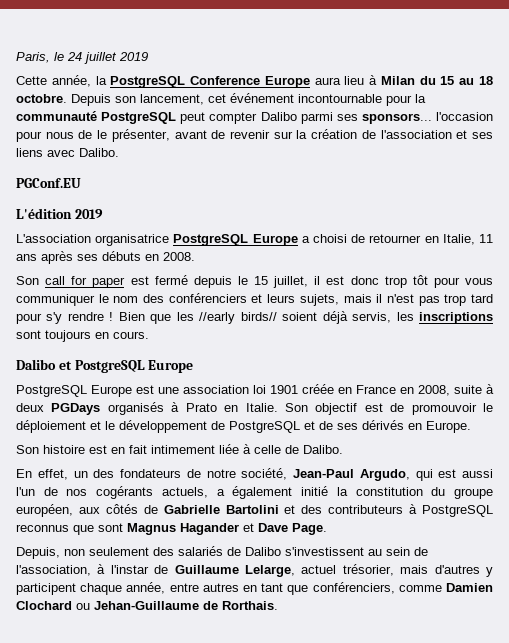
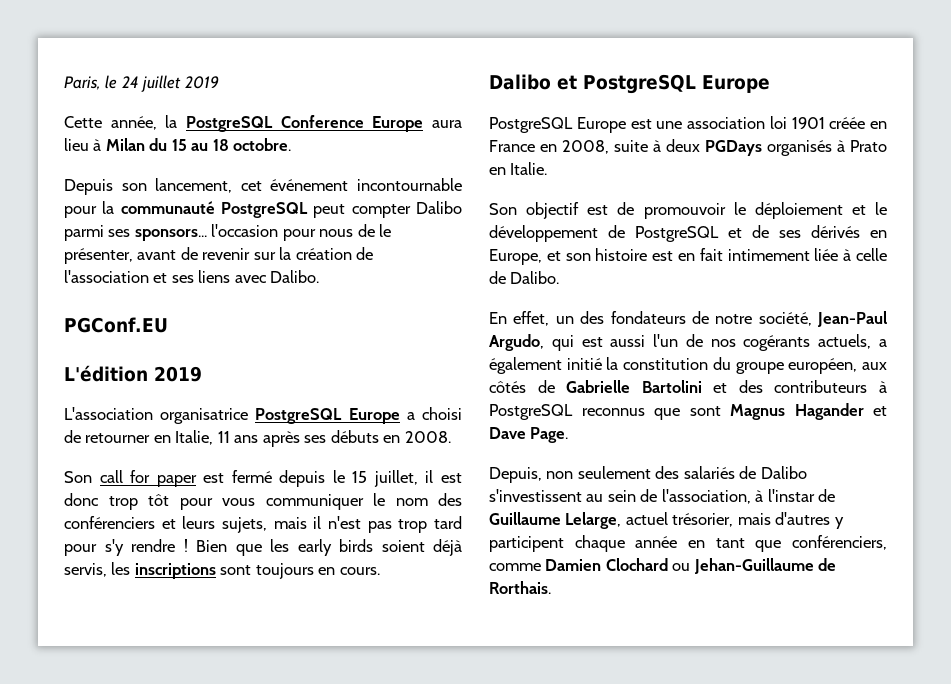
- Cette année, la PostgreSQL Conference Europe aura lieu à Milan du 15 au 18 octobre. Depuis son lancement, cet événement incontournable pour la communauté PostgreSQL peut compter Dalibo parmi ses sponsors... l'occasion pour nous de le présenter, avant de revenir sur la création de l'association et ses liens avec Dalibo.
+ Cette année, la PostgreSQL Conference Europe aura lieu à Milan du 15 au 18 octobre.
+ Depuis son lancement, cet événement incontournable pour la communauté PostgreSQL peut compter Dalibo parmi ses sponsors... l'occasion pour nous de le présenter, avant de revenir sur la création de l'association et ses liens avec Dalibo.
- Bien que les //early birds// soient déjà servis, les inscriptions sont toujours en cours.
+ Bien que les early birds soient déjà servis, les inscriptions sont toujours en cours.
- PostgreSQL Europe est une association loi 1901 créée en France en 2008, suite à deux PGDays organisés à Prato en Italie. Son objectif est de promouvoir le déploiement et le développement de PostgreSQL et de ses dérivés en Europe.
- Son histoire est en fait intimement liée à celle de Dalibo.
+ PostgreSQL Europe est une association loi 1901 créée en France en 2008, suite à deux PGDays organisés à Prato en Italie.
+ Son objectif est de promouvoir le déploiement et le développement de PostgreSQL et de ses dérivés en Europe, et son histoire est en fait intimement liée à celle de Dalibo.
- Depuis, non seulement des salariés de Dalibo s'investissent au sein de l'association, à l'instar de Guillaume Lelarge, actuel trésorier, mais d'autres y participent chaque année, entre autres en tant que conférenciers, comme Damien Clochard ou Jehan-Guillaume de Rorthais.
+ Depuis, non seulement des salariés de Dalibo s'investissent au sein de l'association, à l'instar de Guillaume Lelarge, actuel trésorier, mais d'autres y participent chaque année en tant que conférenciers, comme Damien Clochard ou Jehan-Guillaume de Rorthais.

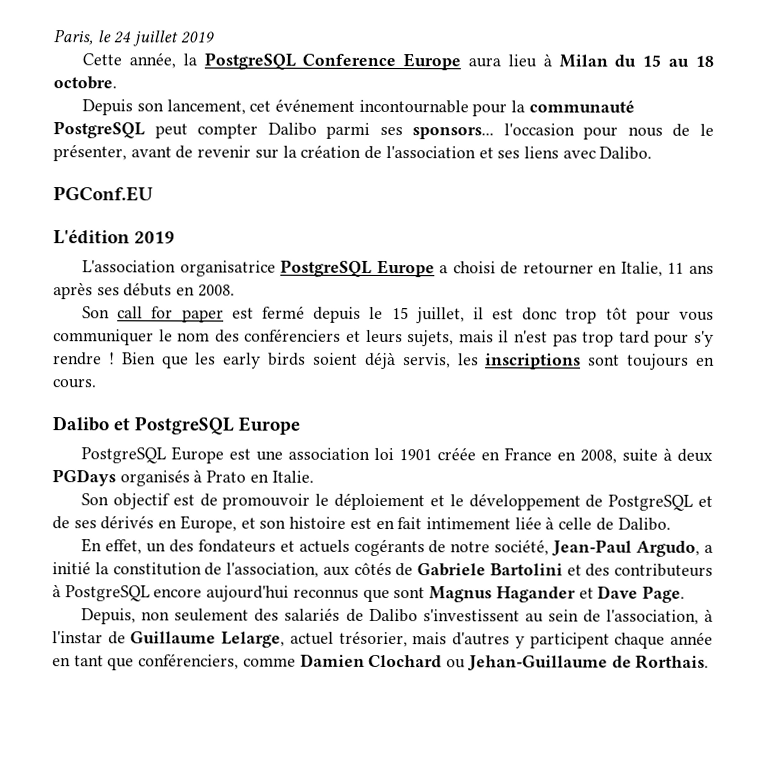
- En effet, un des fondateurs de notre société, Jean-Paul Argudo, qui est aussi l'un de nos cogérants actuels, a également initié la constitution du groupe européen, aux côtés de Gabrielle Bartolini et des contributeurs à PostgreSQL reconnus que sont Magnus Hagander et Dave Page.
+ En effet, un des fondateurs et actuels cogérants de notre société, Jean-Paul Argudo, a initié la constitution de l'association, aux côtés de Gabriele Bartolini et des contributeurs à PostgreSQL encore aujourd'hui reconnus que sont Magnus Hagander et Dave Page.

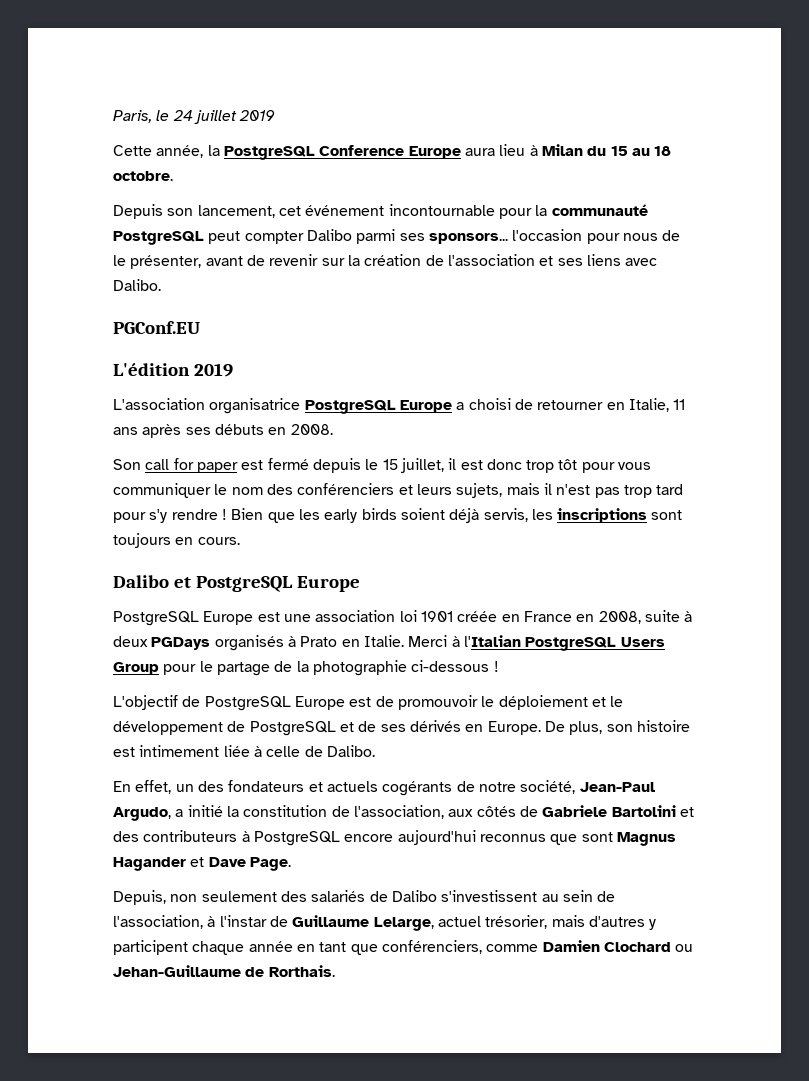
- PostgreSQL Europe est une association loi 1901 créée en France en 2008, suite à deux PGDays organisés à Prato en Italie.
- Son objectif est de promouvoir le déploiement et le développement de PostgreSQL et de ses dérivés en Europe, et son histoire est en fait intimement liée à celle de Dalibo.
+ PostgreSQL Europe est une association loi 1901 créée en France en 2008, suite à deux PGDays organisés à Prato en Italie. Merci à l'Italian PostgreSQL Users Group pour le partage de la photographie ci-dessous !
+ L'objectif de PostgreSQL Europe est de promouvoir le déploiement et le développement de PostgreSQL et de ses dérivés en Europe. De plus, son histoire est intimement liée à celle de Dalibo.

